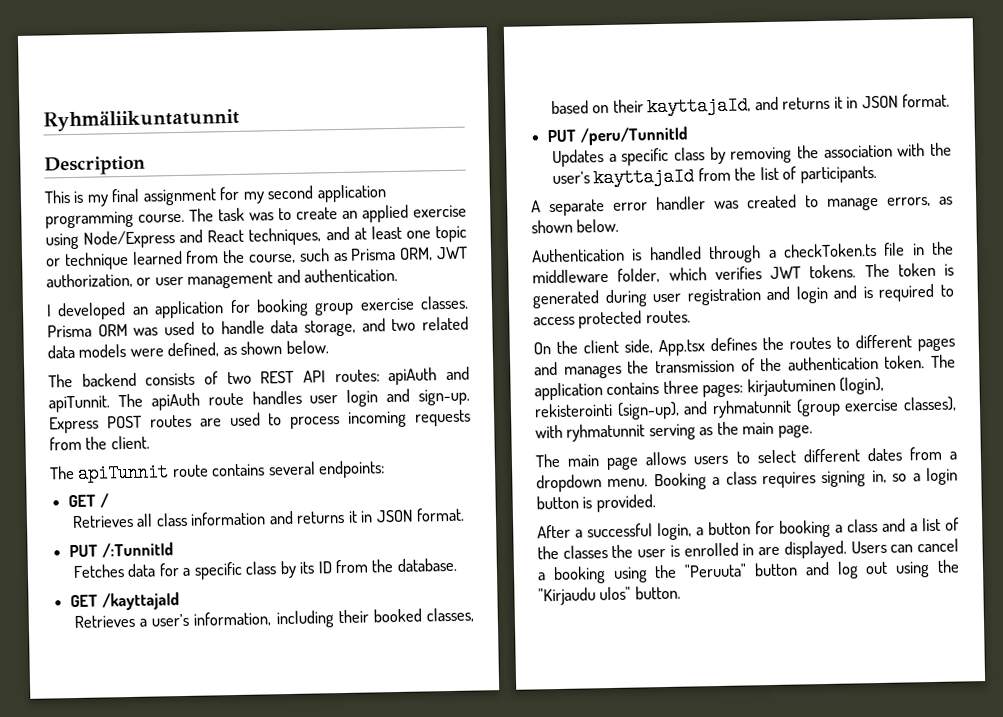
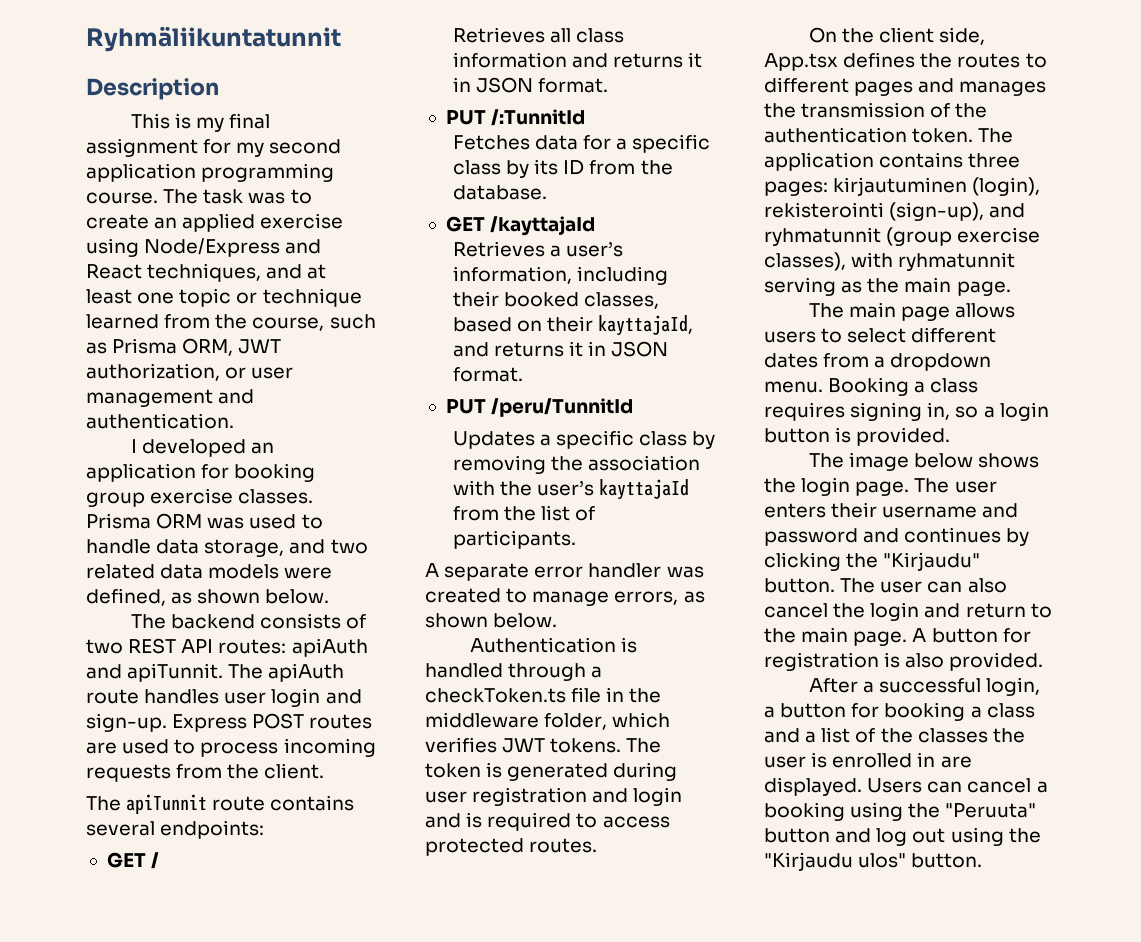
+ The image below shows the login page. The user enters their username and password and continues by clicking the "Kirjaudu" button. The user can also cancel the login and return to the main page. A button for registration is also provided.

